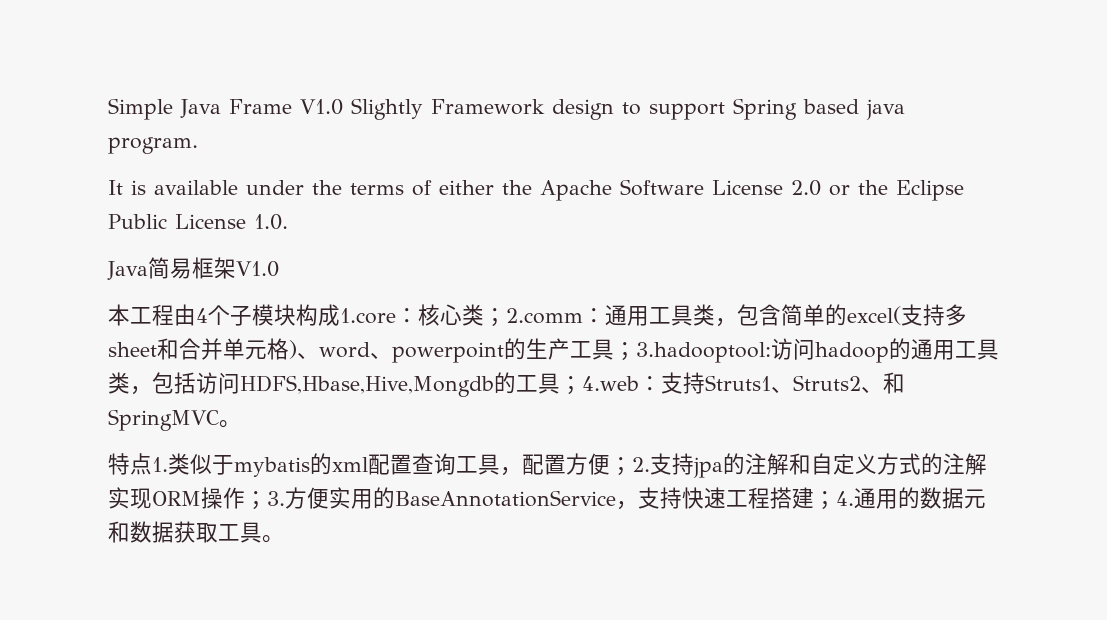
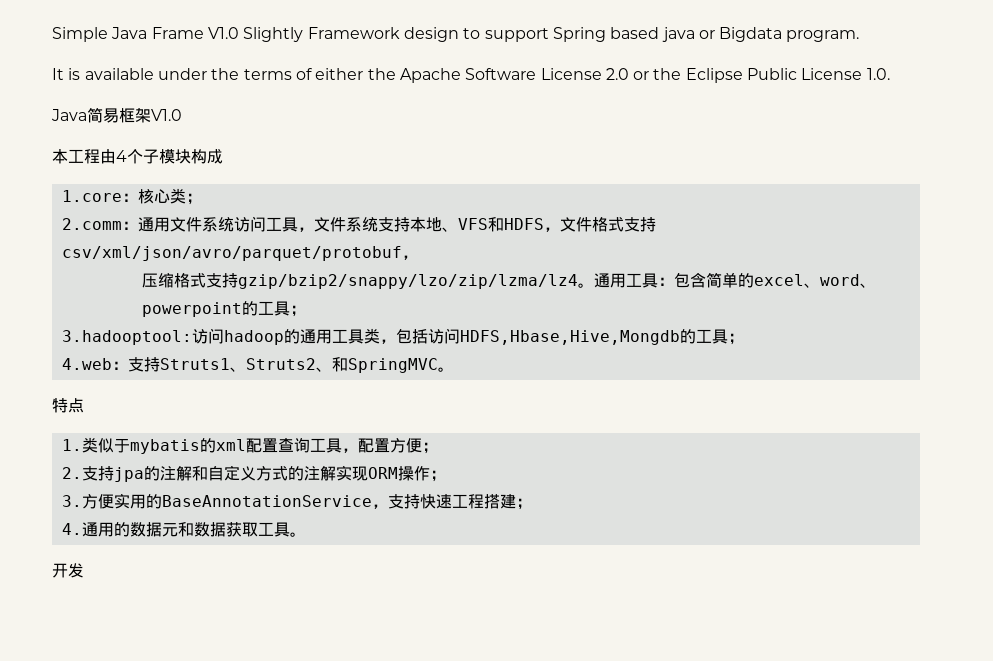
- Simple Java Frame V1.0 Slightly Framework design to support Spring based java program.
+ Simple Java Frame V1.0 Slightly Framework design to support Spring based java or Bigdata program.
- 本工程由4个子模块构成1.core：核心类；2.comm：通用工具类，包含简单的excel(支持多sheet和合并单元格)、word、powerpoint的生产工具；3.hadooptool:访问hadoop的通用工具类，包括访问HDFS,Hbase,Hive,Mongdb的工具；4.web：支持Struts1、Struts2、和SpringMVC。
+ 本工程由4个子模块构成
+ 1.core：核心类；
+ 2.comm：通用文件系统访问工具，文件系统支持本地、VFS和HDFS，文件格式支持csv/xml/json/avro/parquet/protobuf，
+ 压缩格式支持gzip/bzip2/snappy/lzo/zip/lzma/lz4。通用工具：包含简单的excel、word、powerpoint的工具；
+ 3.hadooptool:访问hadoop的通用工具类，包括访问HDFS,Hbase,Hive,Mongdb的工具；
+ 4.web：支持Struts1、Struts2、和SpringMVC。
- 特点1.类似于mybatis的xml配置查询工具，配置方便；2.支持jpa的注解和自定义方式的注解实现ORM操作；3.方便实用的BaseAnnotationService，支持快速工程搭建；4.通用的数据元和数据获取工具。
+ 特点
+ 1.类似于mybatis的xml配置查询工具，配置方便；
+ 2.支持jpa的注解和自定义方式的注解实现ORM操作；
+ 3.方便实用的BaseAnnotationService，支持快速工程搭建；
+ 4.通用的数据元和数据获取工具。
+ 开发

